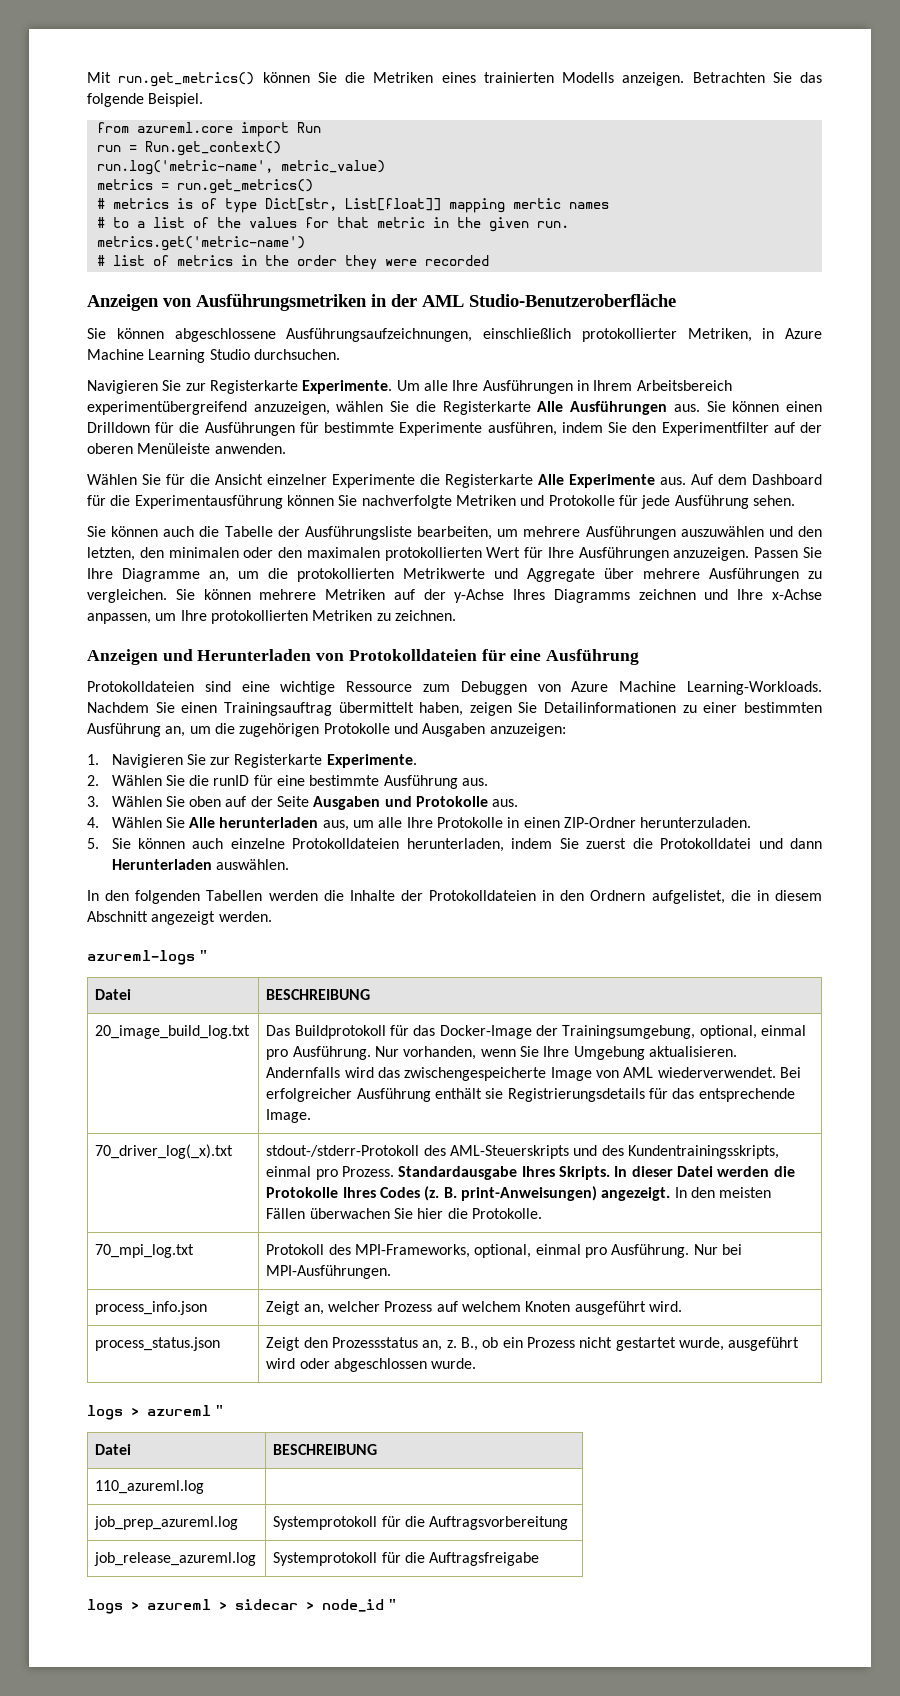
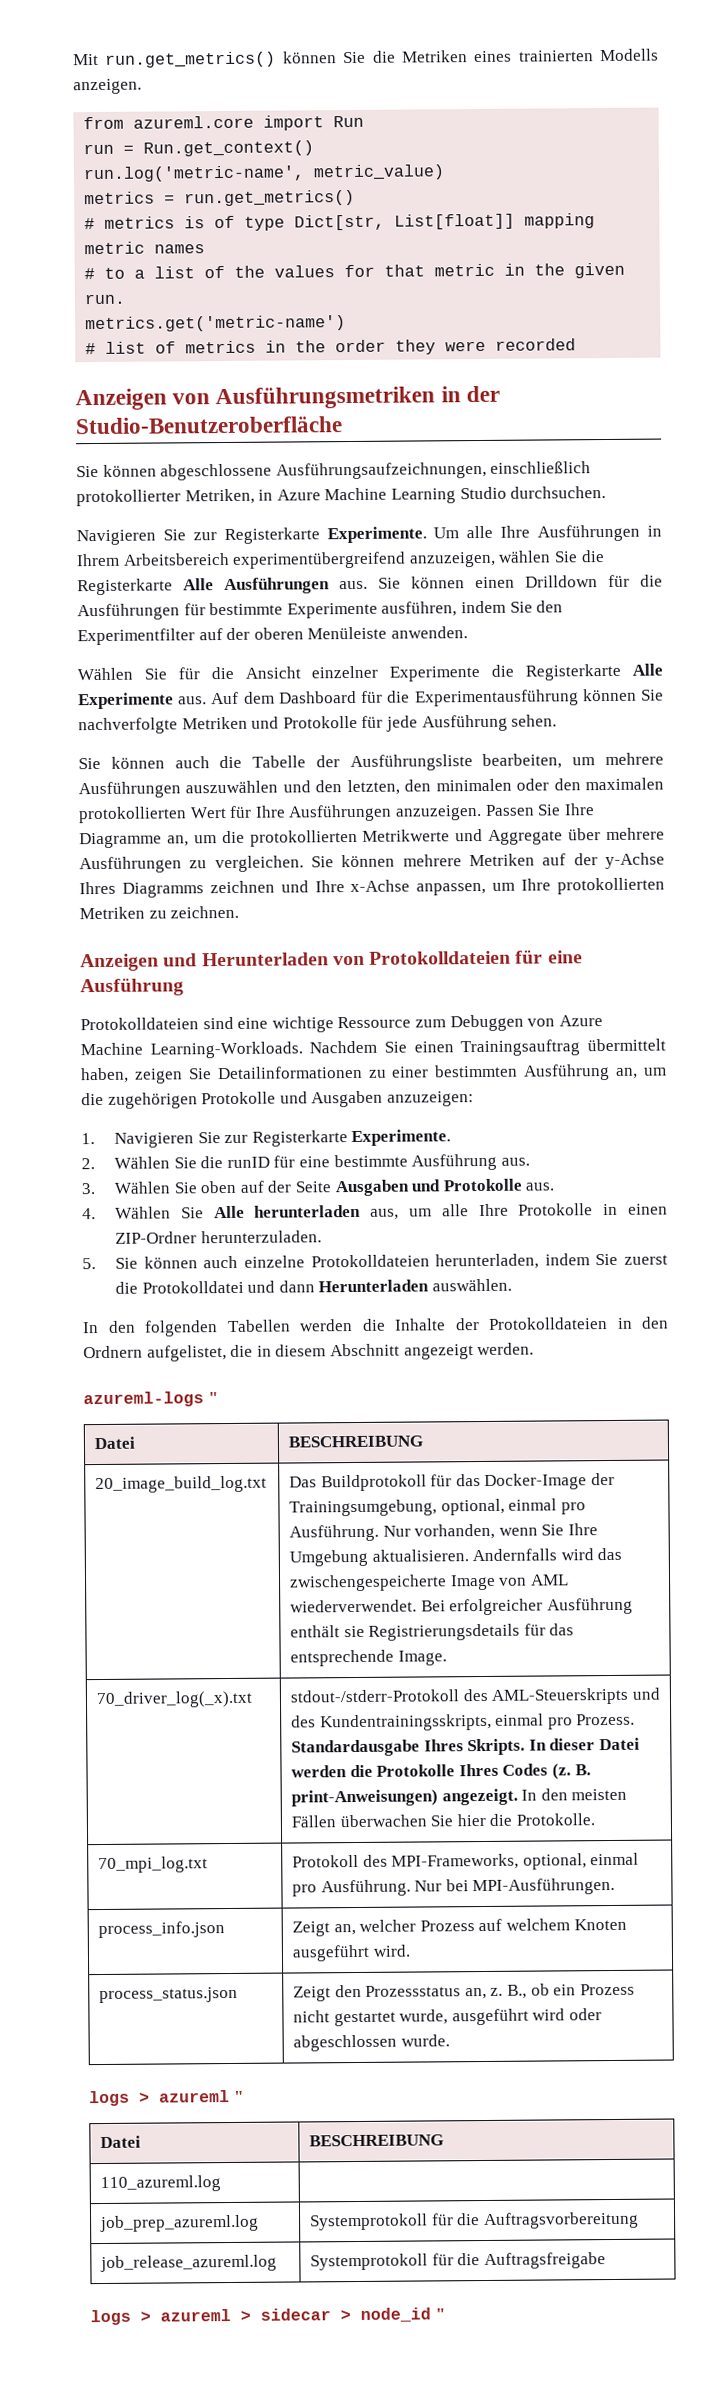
- Betrachten Sie das folgende Beispiel.
- # metrics is of type Dict[str, List[float]] mapping mertic names
+ # metrics is of type Dict[str, List[float]] mapping metric names
- Anzeigen von Ausführungsmetriken in der AML Studio-Benutzeroberfläche
+ Anzeigen von Ausführungsmetriken in der Studio-Benutzeroberfläche

